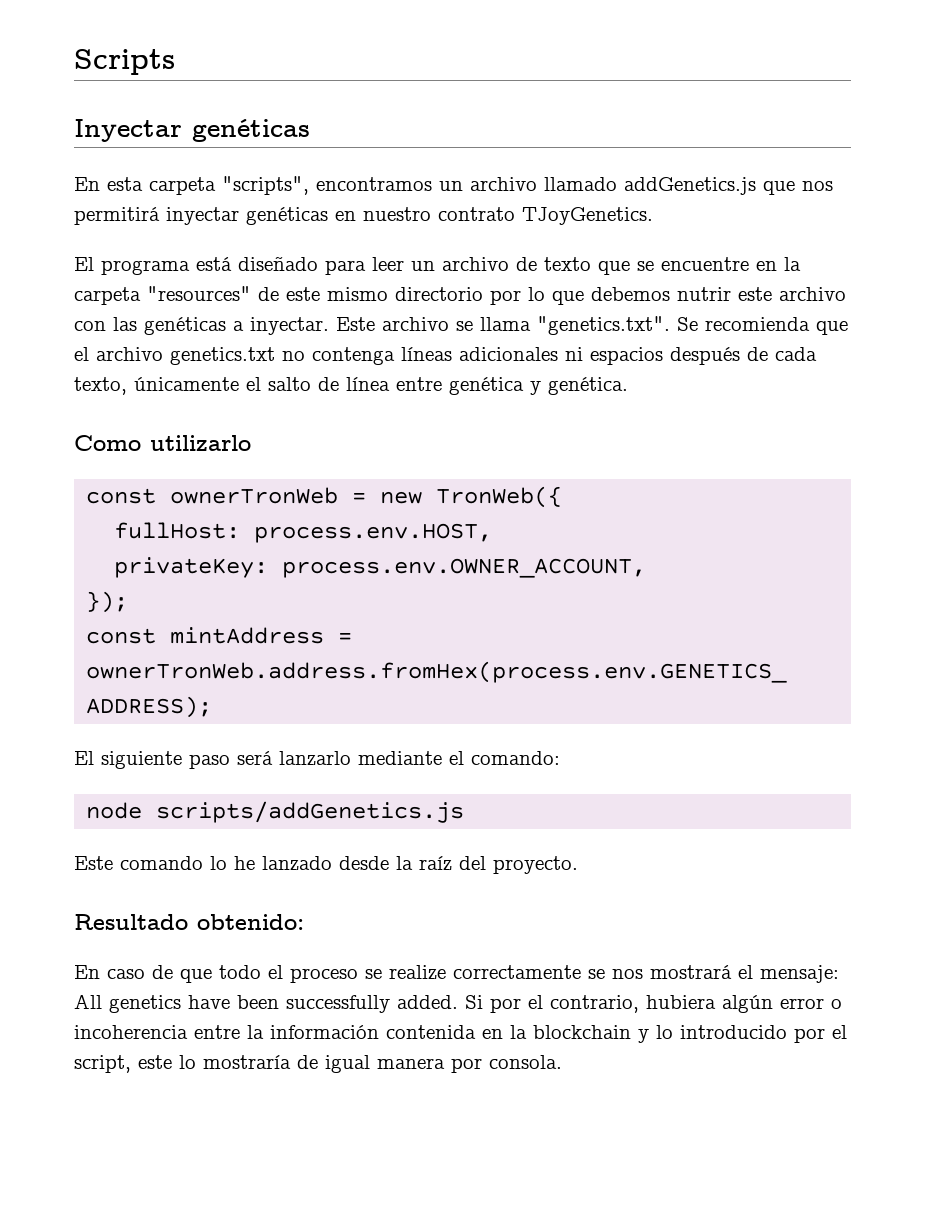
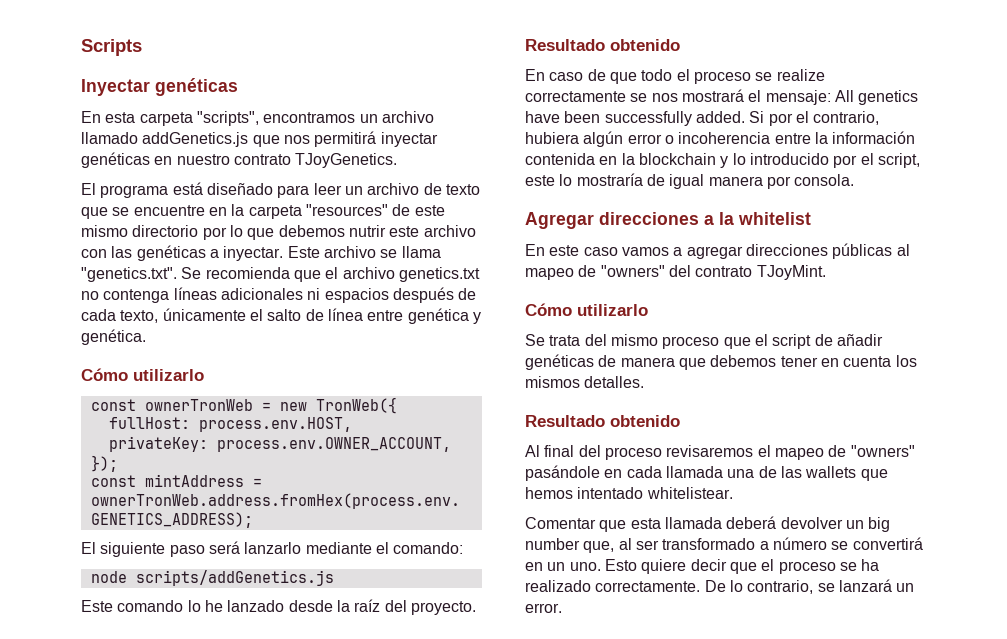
  Este archivo se llama "genetics.txt". Se recomienda que el archivo genetics.txt no contenga líneas adicionales ni espacios después de cada texto, únicamente el salto de línea entre genética y genética.
- Como utilizarlo
+ Cómo utilizarlo
  Este comando lo he lanzado desde la raíz del proyecto.
- Resultado obtenido:
+ Resultado obtenido
+ Agregar direcciones a la whitelist
+ En este caso vamos a agregar direcciones públicas al mapeo de "owners" del contrato TJoyMint.
+ Cómo utilizarlo
+ Se trata del mismo proceso que el script de añadir genéticas de manera que debemos tener en cuenta los mismos detalles.
+ Resultado obtenido
+ Al final del proceso revisaremos el mapeo de "owners" pasándole en cada llamada una de las wallets que hemos intentado whitelistear.
+ Comentar que esta llamada deberá devolver un big number que, al ser transformado a número se convertirá en un uno. Esto quiere decir que el proceso se ha realizado correctamente. De lo contrario, se lanzará un error.

